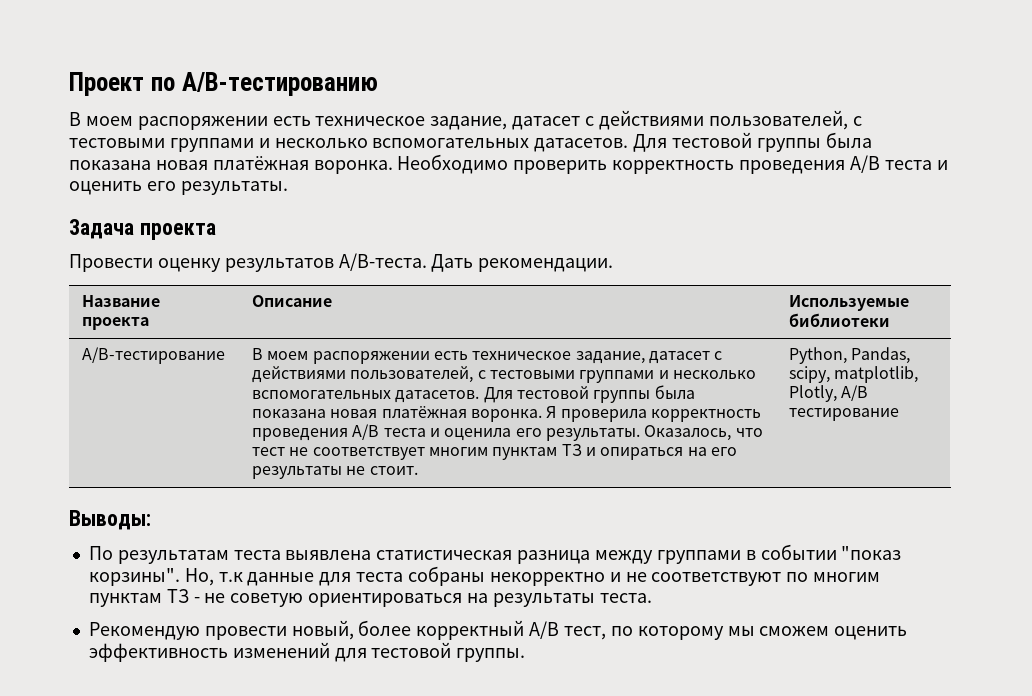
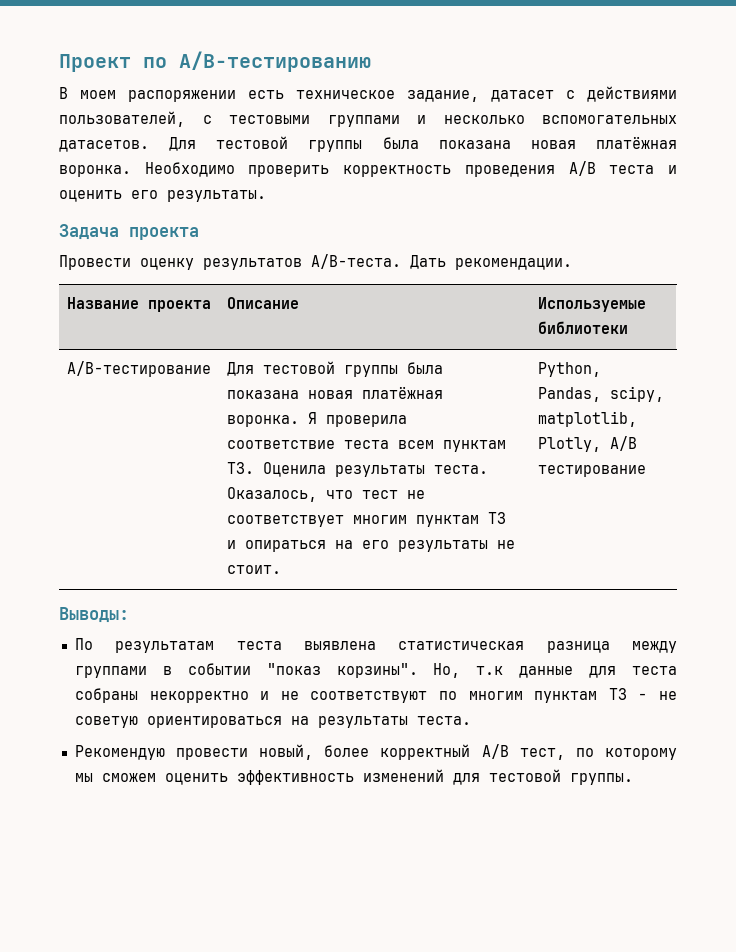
- А/B-тестирование | В моем распоряжении есть техническое задание, датасет с действиями пользователей, с тестовыми группами и несколько вспомогательных датасетов. Для тестовой группы была показана новая платёжная воронка.
+ А/B-тестирование | Для тестовой группы была показана новая платёжная воронка.
- Я проверила корректность проведения А/В теста и оценила его результаты.
+ Я проверила соответствие теста всем пунктам ТЗ. Оценила результаты теста.

